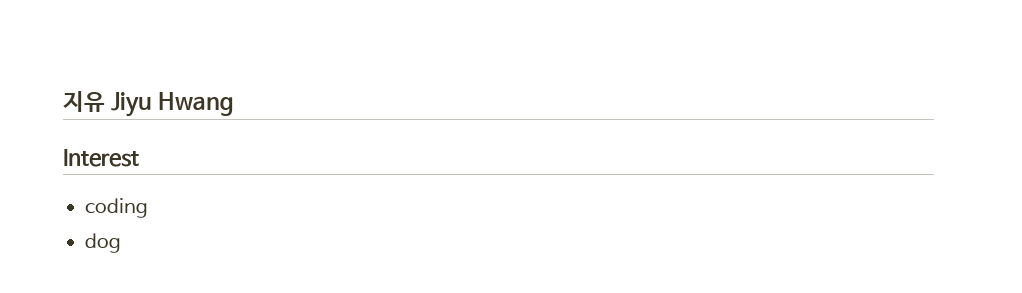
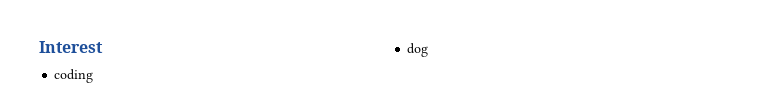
- 지유 Jiyu Hwang

